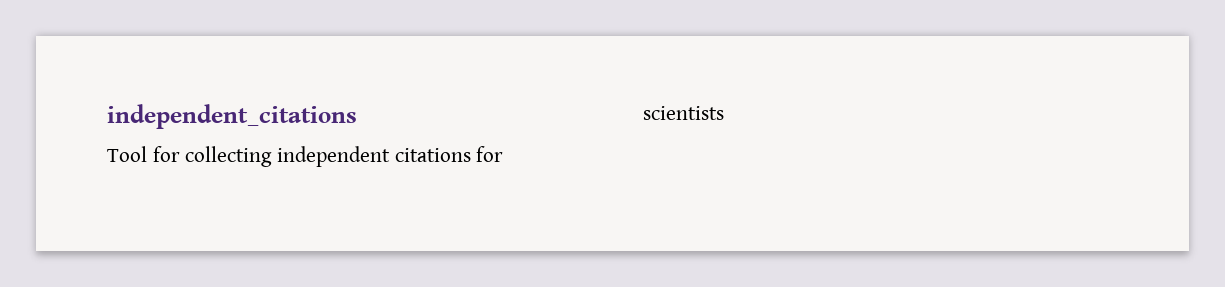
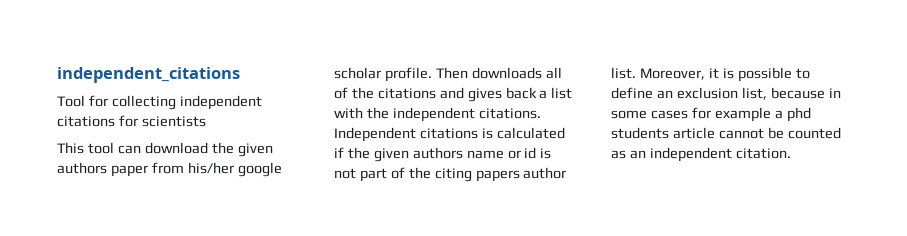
+ This tool can download the given authors paper from his/her google scholar profile. Then downloads all of the citations and gives back a list with the independent citations. Independent citations is calculated if the given authors name or id is not part of the citing papers author list. Moreover, it is possible to define an exclusion list, because in some cases for example a phd students article cannot be counted as an independent citation.

